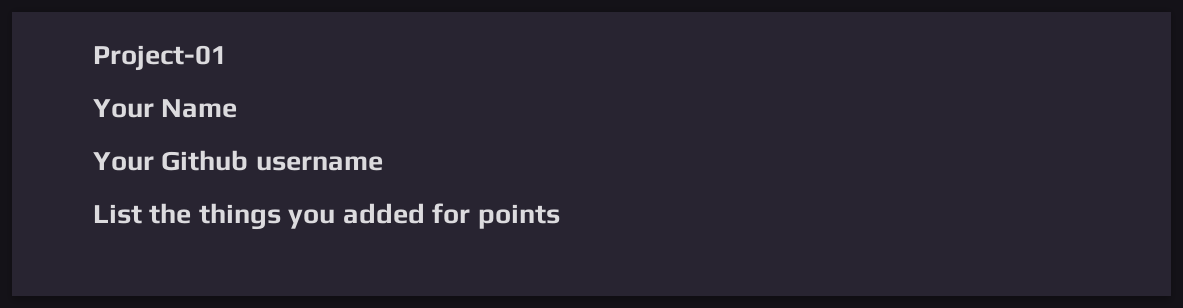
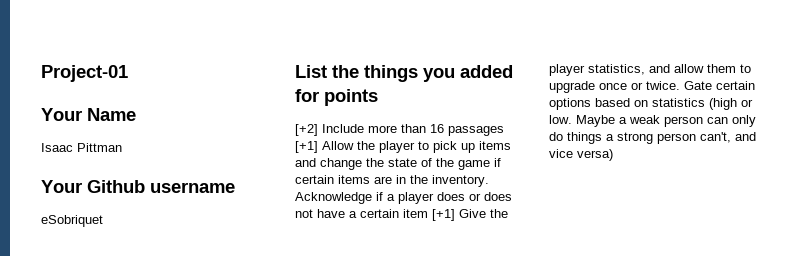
+ Isaac Pittman
+ eSobriquet
+ [+2] Include more than 16 passages [+1] Allow the player to pick up items and change the state of the game if certain items are in the inventory. Acknowledge if a player does or does not have a certain item [+1] Give the player statistics, and allow them to upgrade once or twice. Gate certain options based on statistics (high or low. Maybe a weak person can only do things a strong person can't, and vice versa)

